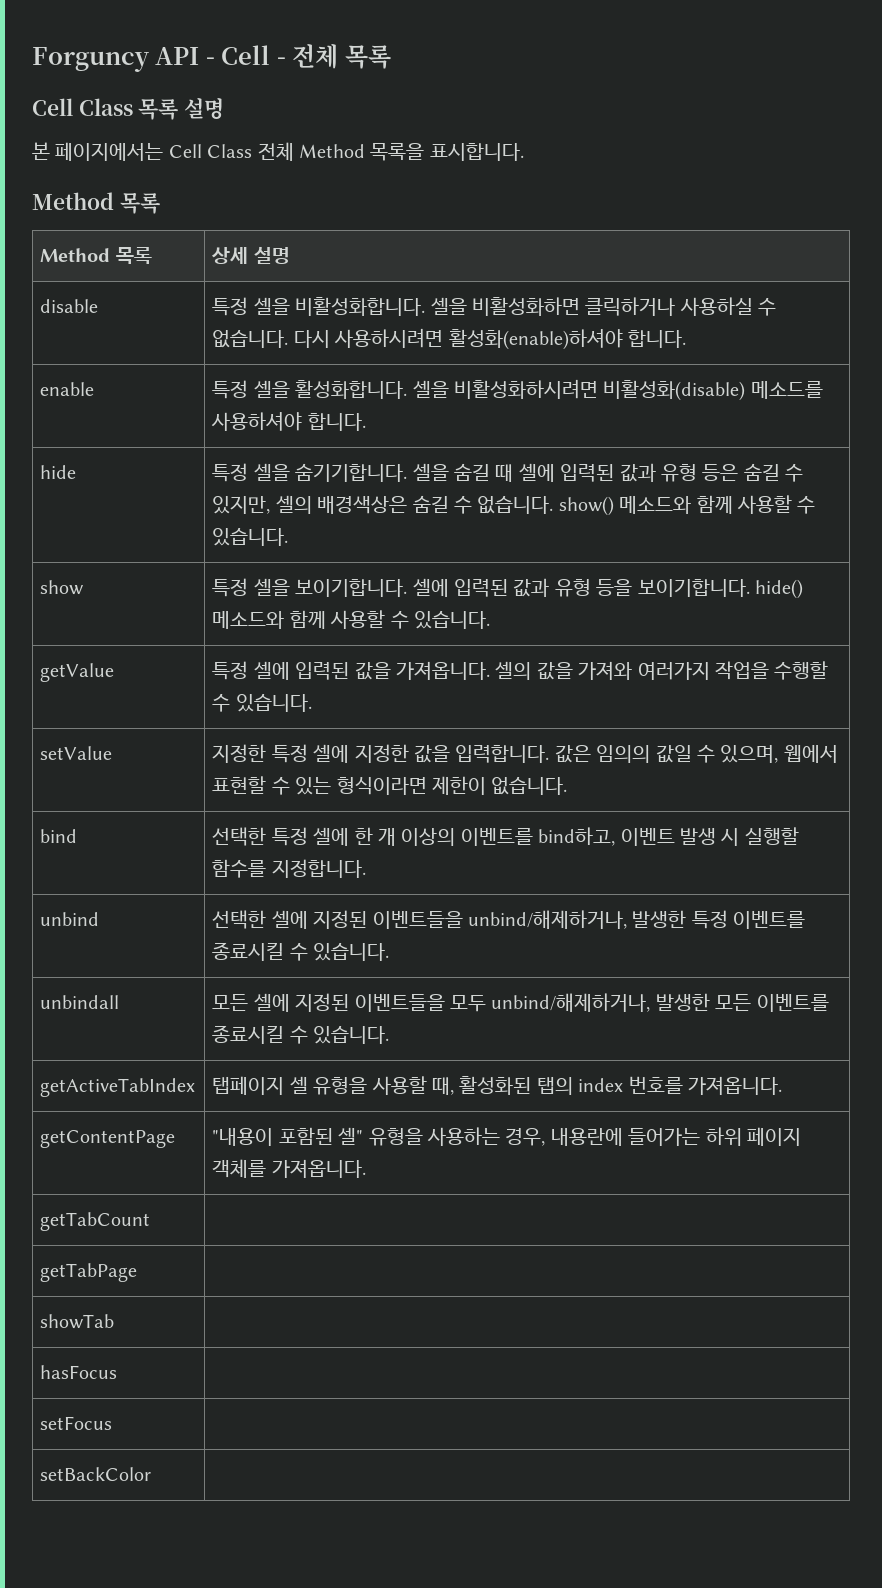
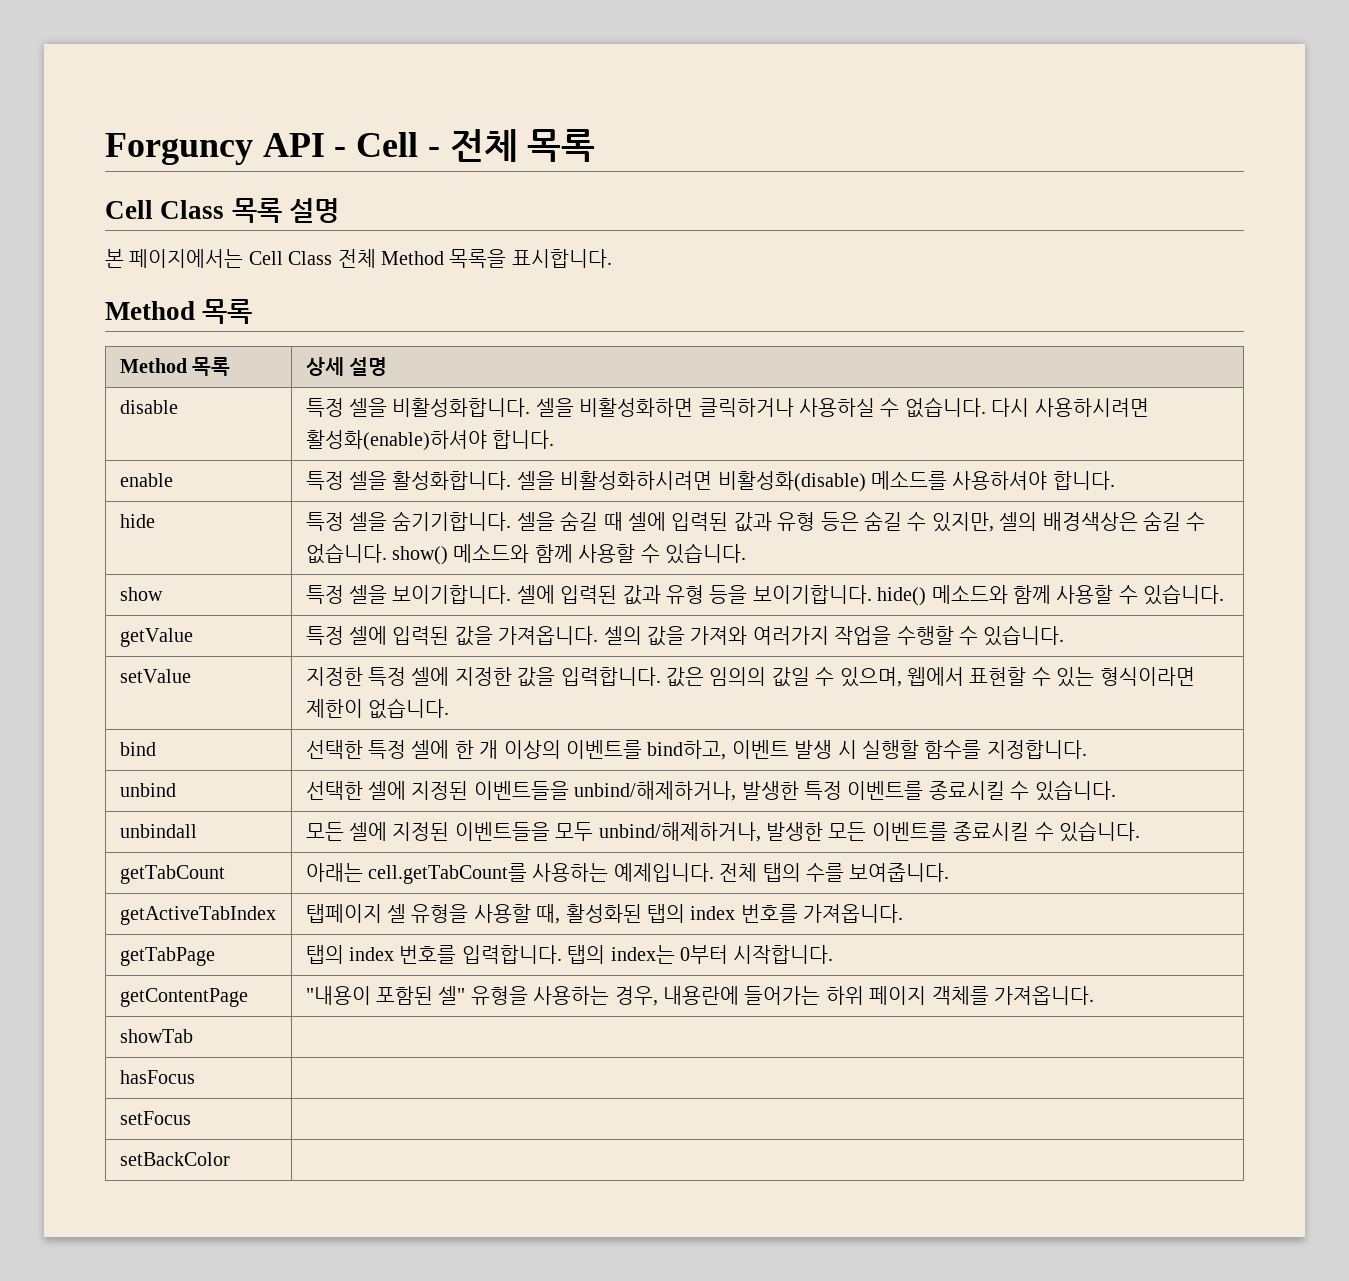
+ getTabCount | 아래는 cell.getTabCount를 사용하는 예제입니다. 전체 탭의 수를 보여줍니다.
+ getTabPage | 탭의 index 번호를 입력합니다. 탭의 index는 0부터 시작합니다.
- getTabCount |
- getTabPage |

